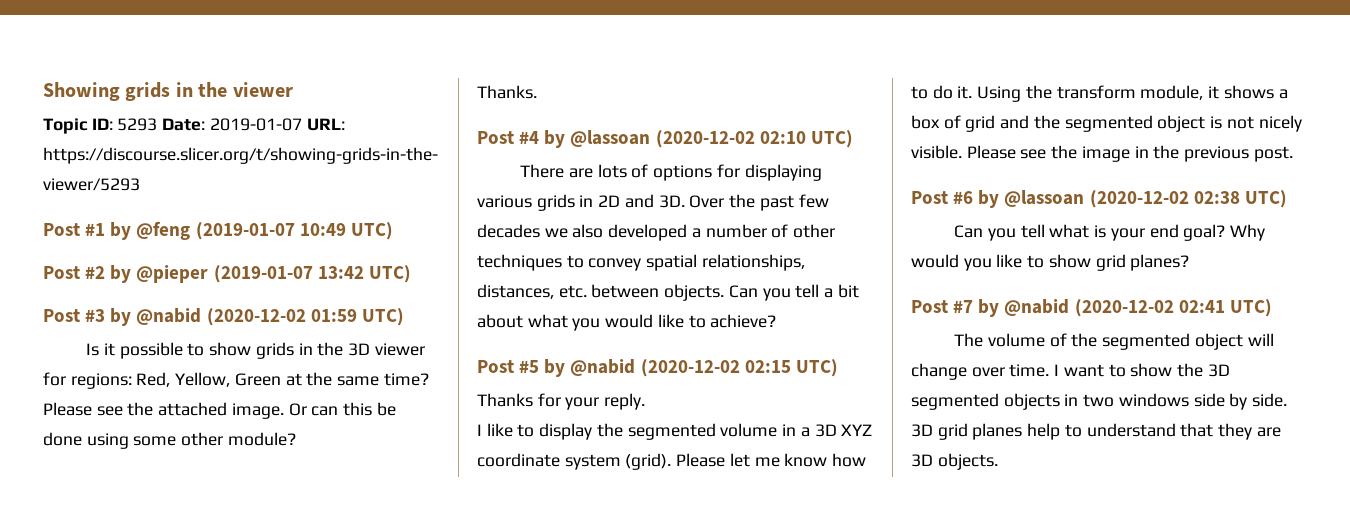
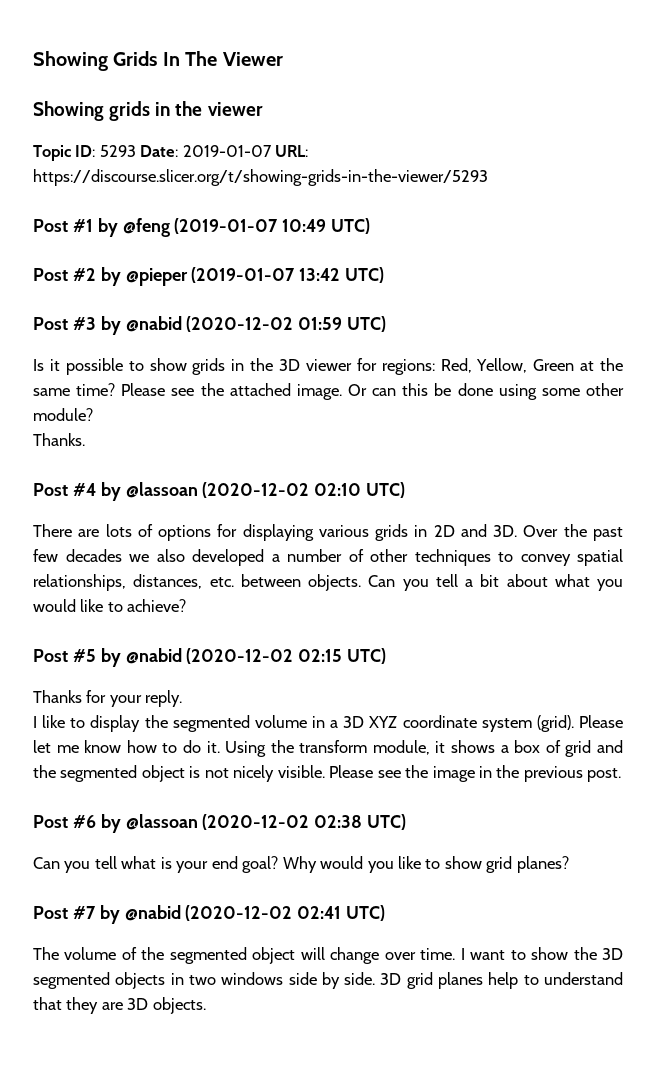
+ Showing Grids In The Viewer

